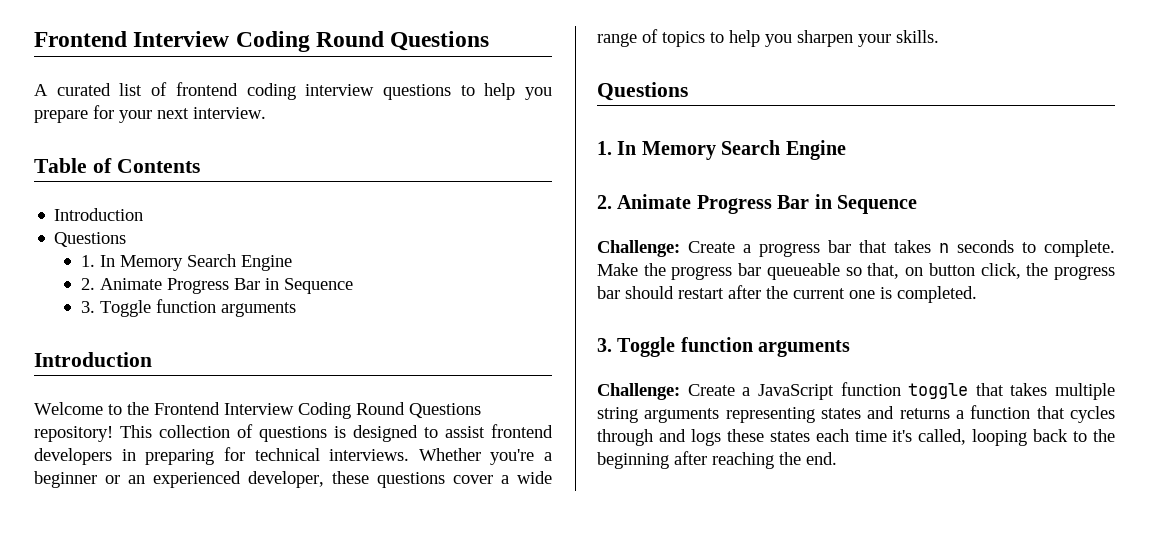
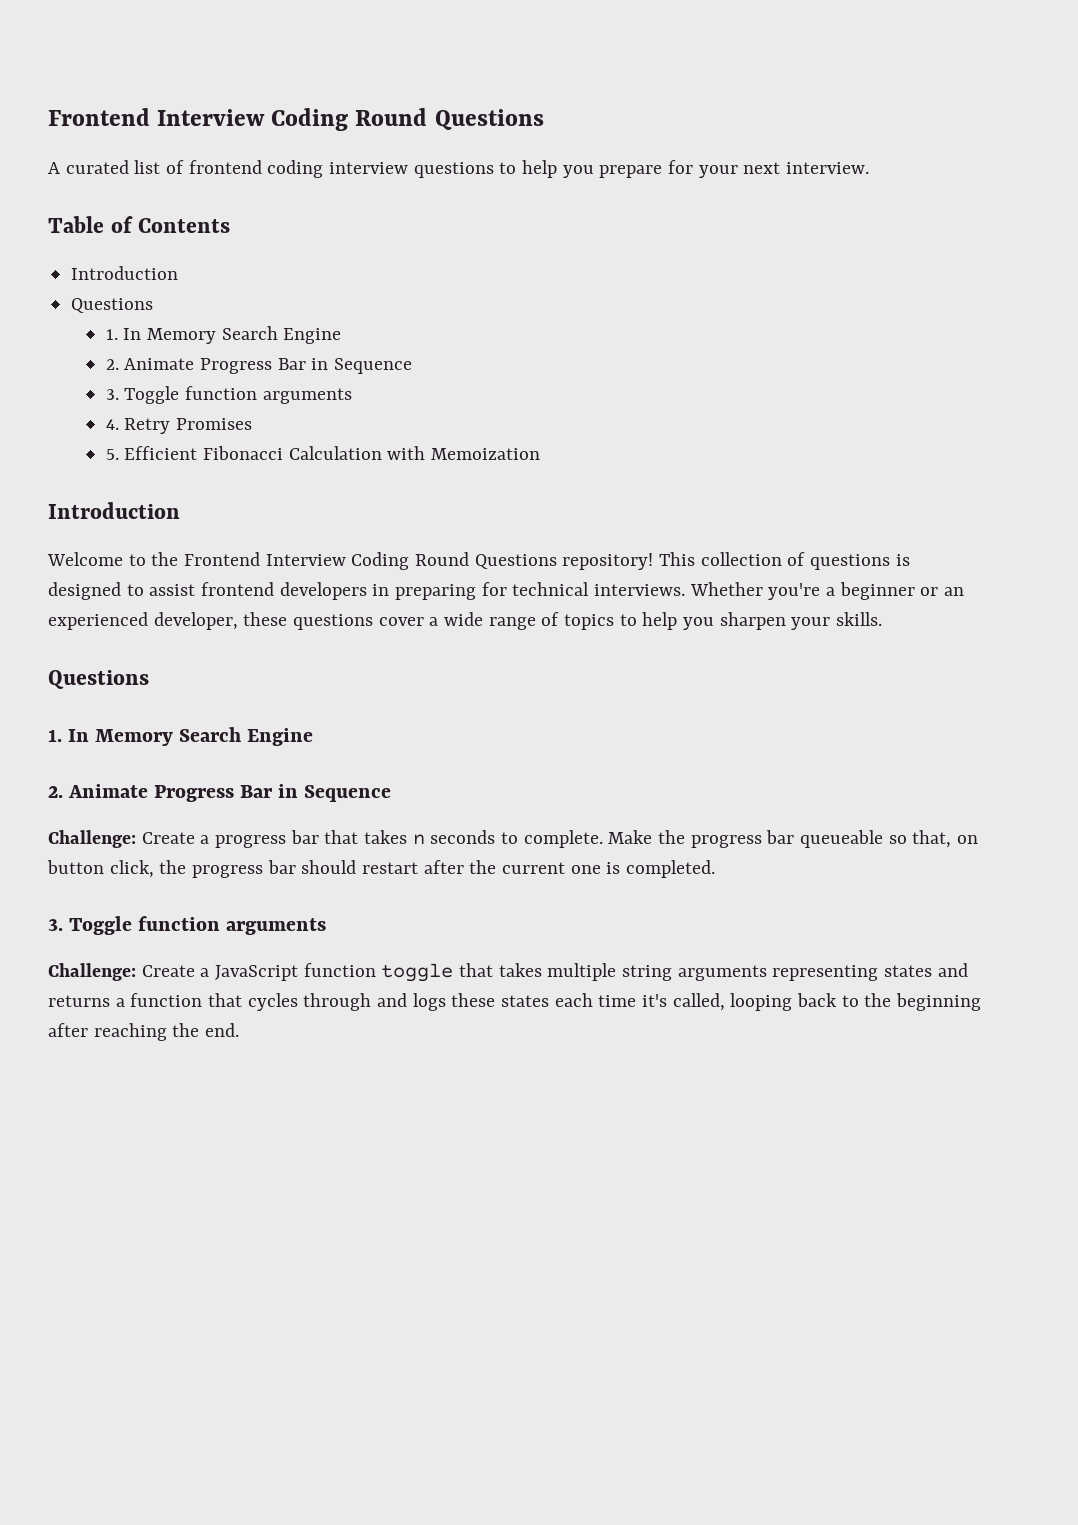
+ 4. Retry Promises
+ 5. Efficient Fibonacci Calculation with Memoization

